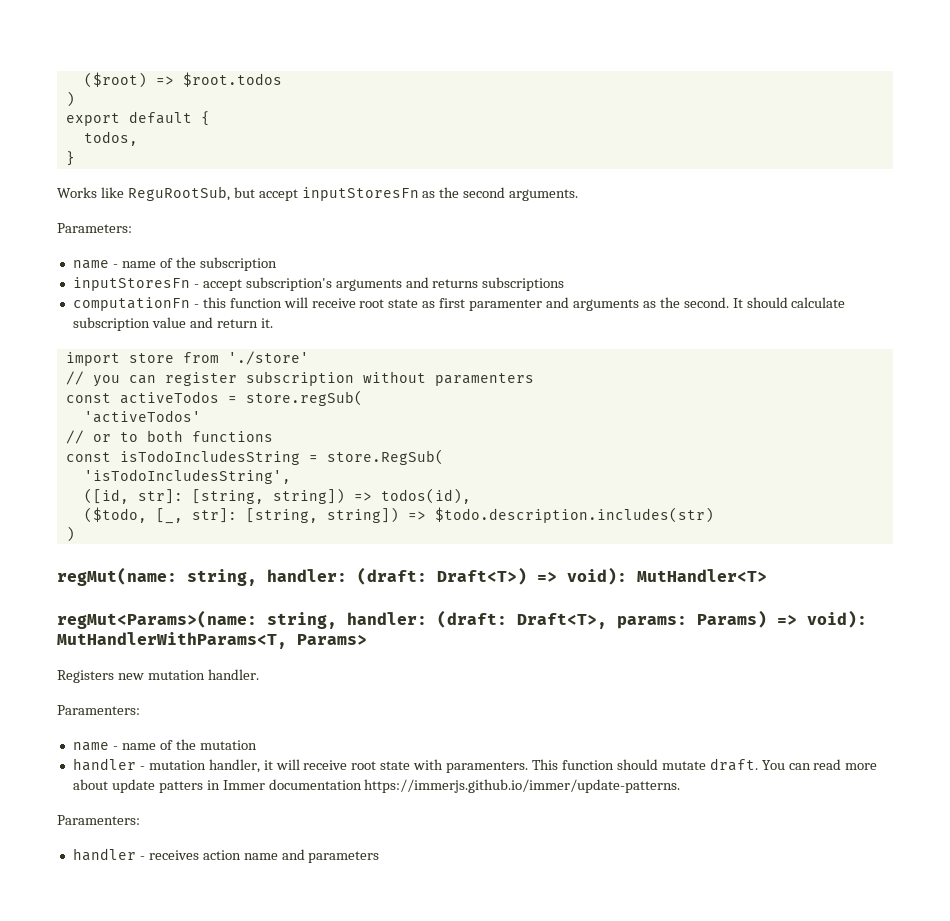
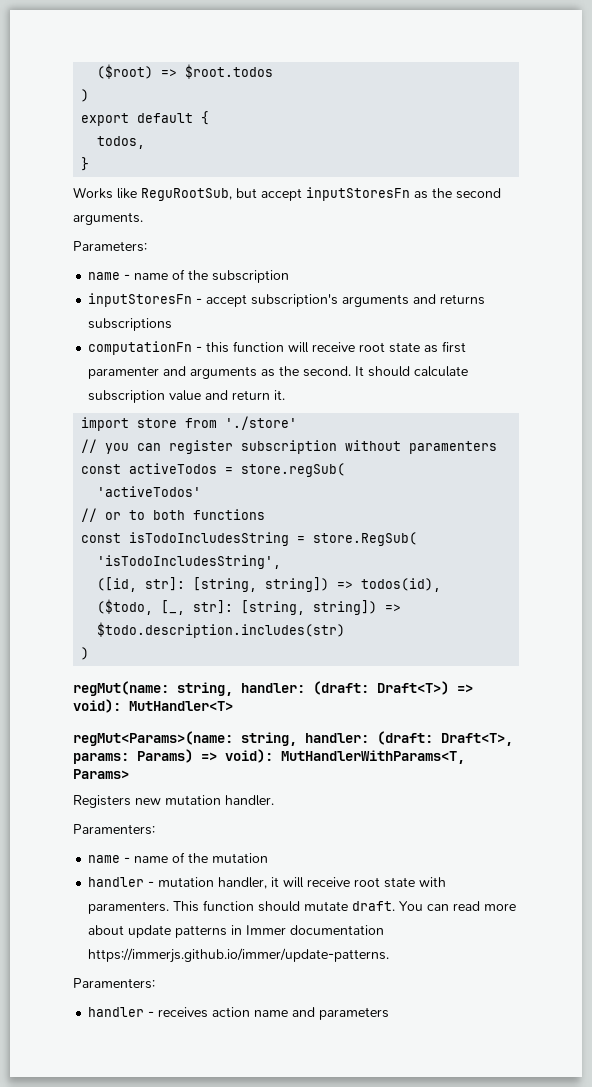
- You can read more about update patters in Immer documentation https://immerjs.github.io/immer/update-patterns.
+ You can read more about update patterns in Immer documentation https://immerjs.github.io/immer/update-patterns.

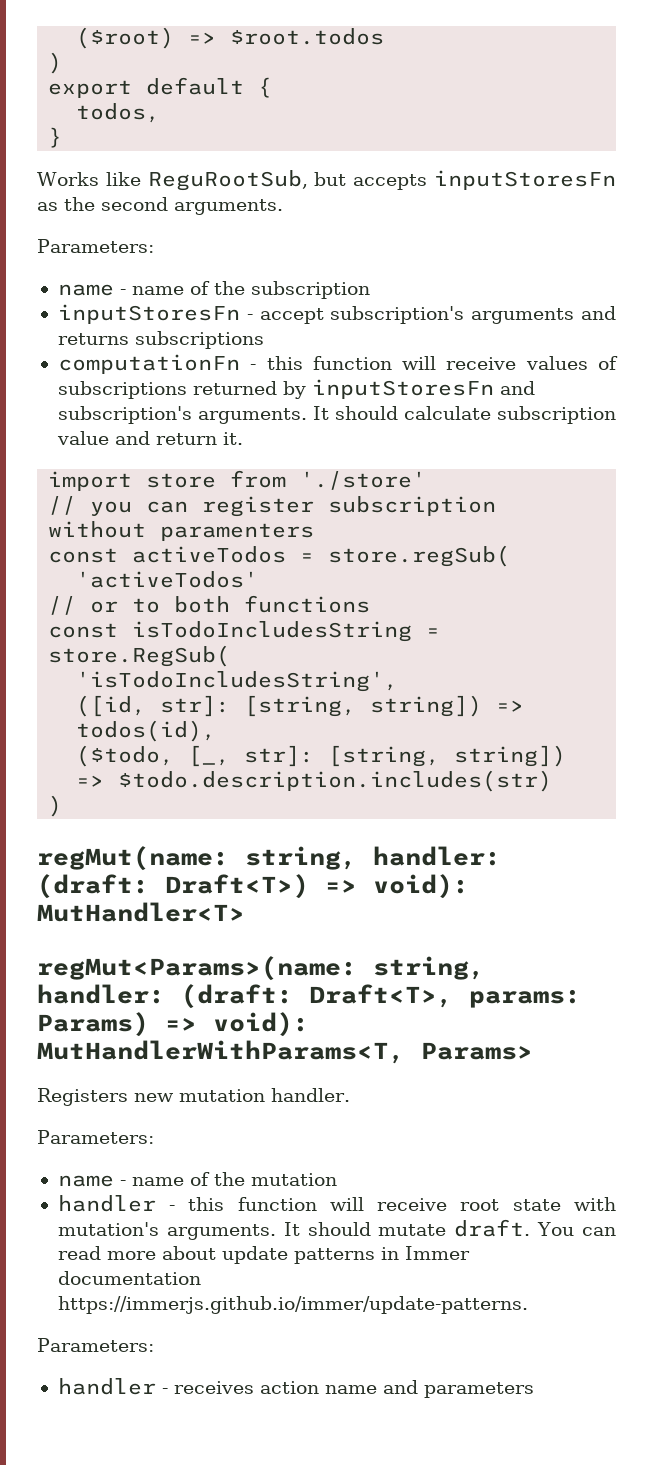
- Works like ReguRootSub, but accept inputStoresFn as the second arguments.
+ Works like ReguRootSub, but accepts inputStoresFn as the second arguments.
- computationFn - this function will receive root state as first paramenter and arguments as the second.
+ computationFn - this function will receive values of subscriptions returned by inputStoresFn and subscription's arguments.
  Registers new mutation handler.
- Paramenters:
+ Parameters:
- handler - mutation handler, it will receive root state with paramenters. This function should mutate draft.
+ handler - this function will receive root state with mutation's arguments. It should mutate draft.
  You can read more about update patterns in Immer documentation https://immerjs.github.io/immer/update-patterns.
- Paramenters:
+ Parameters:

